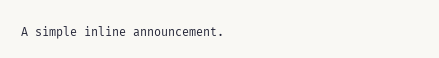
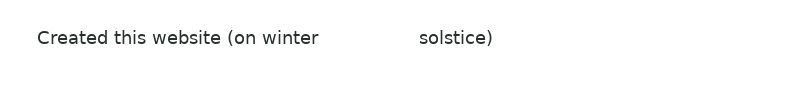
- A simple inline announcement.
+ Created this website (on winter solstice)

